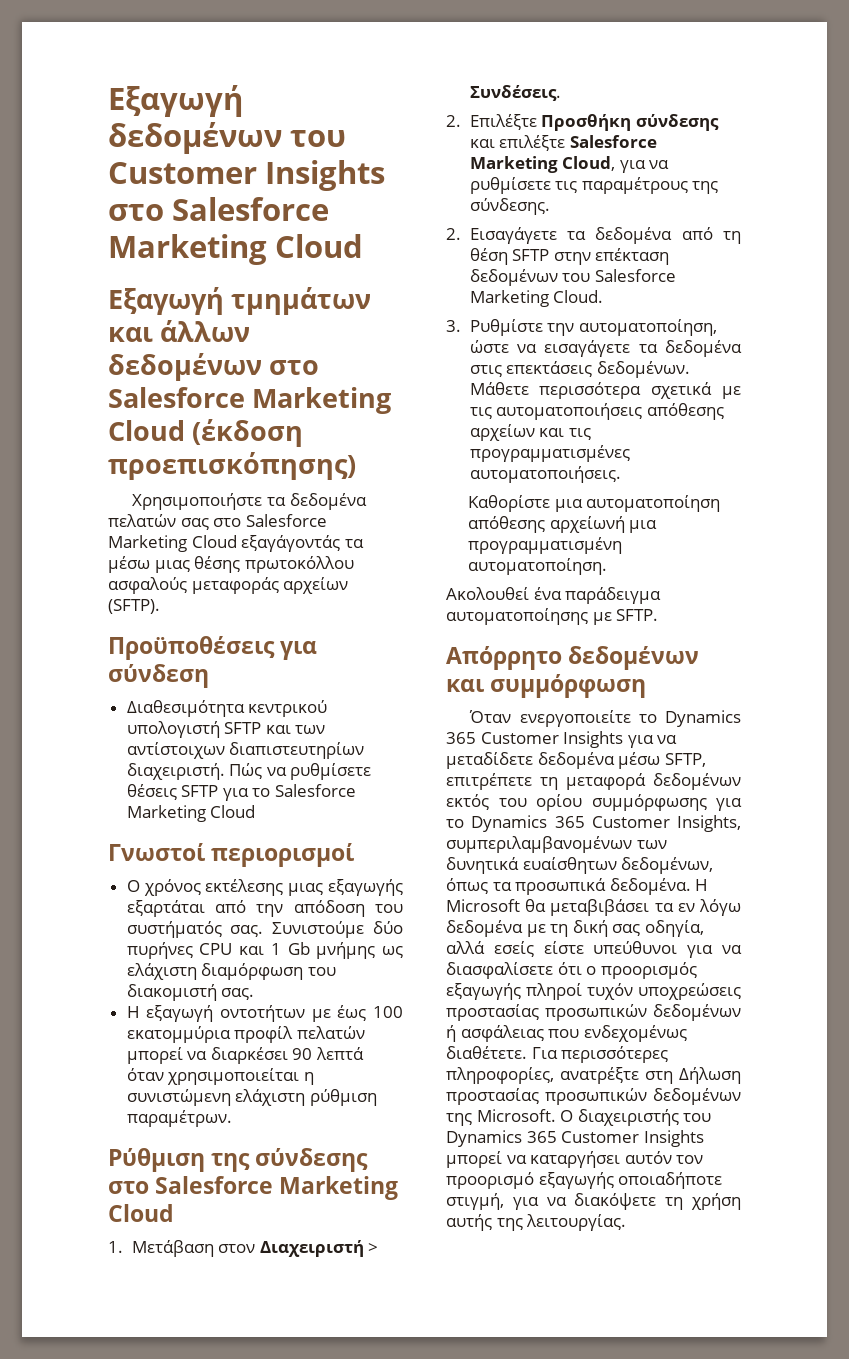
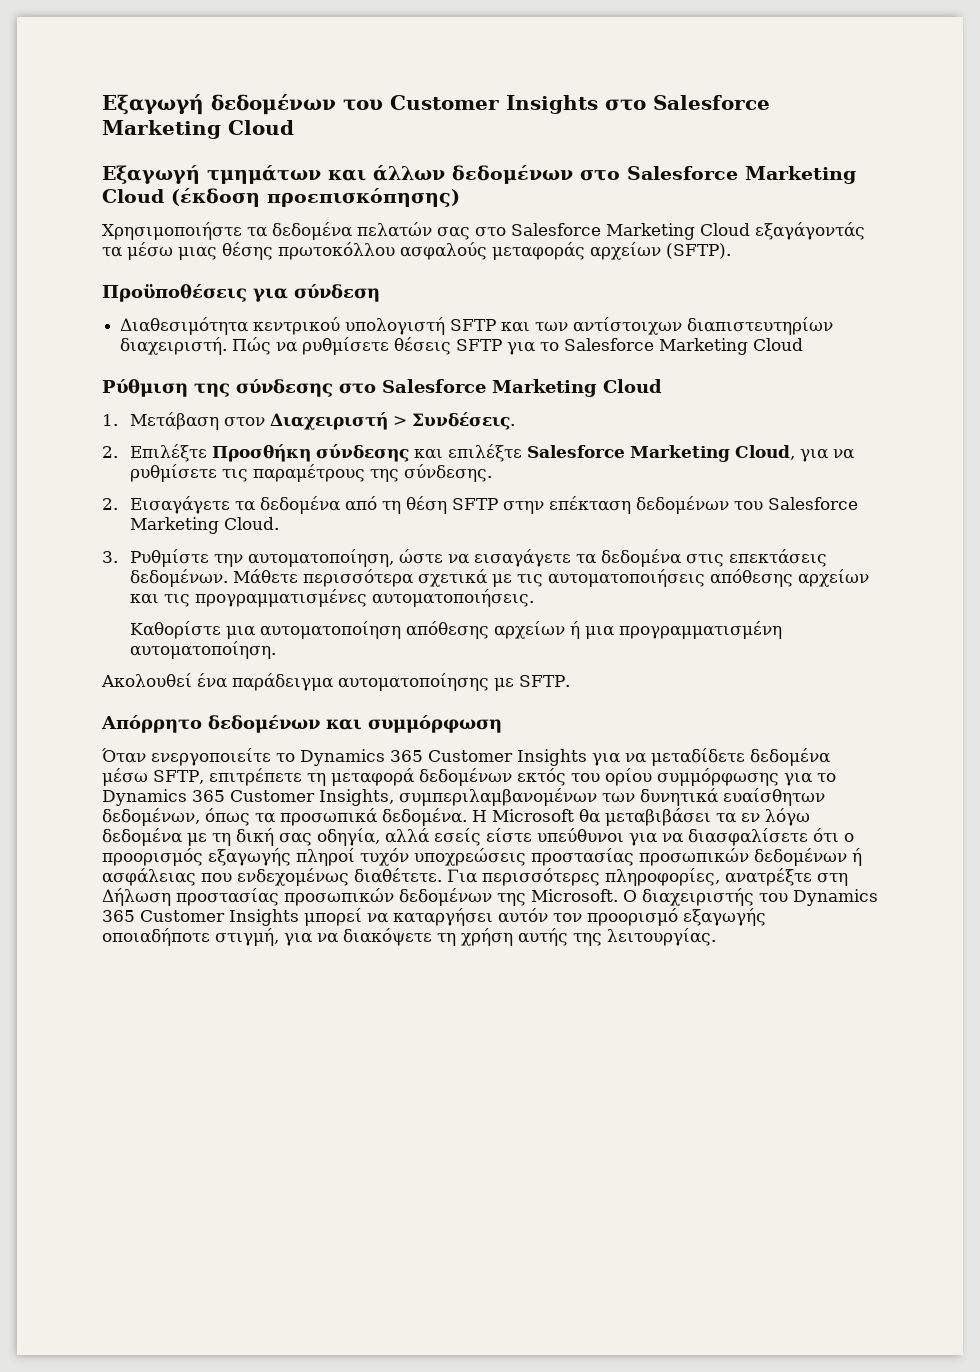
- Γνωστοί περιορισμοί
- Ο χρόνος εκτέλεσης μιας εξαγωγής εξαρτάται από την απόδοση του συστήματός σας. Συνιστούμε δύο πυρήνες CPU και 1 Gb μνήμης ως ελάχιστη διαμόρφωση του διακομιστή σας.
- Η εξαγωγή οντοτήτων με έως 100 εκατομμύρια προφίλ πελατών μπορεί να διαρκέσει 90 λεπτά όταν χρησιμοποιείται η συνιστώμενη ελάχιστη ρύθμιση παραμέτρων.
- Καθορίστε μια αυτοματοποίηση απόθεσης αρχείωνή μια προγραμματισμένη αυτοματοποίηση.
+ Καθορίστε μια αυτοματοποίηση απόθεσης αρχείων ή μια προγραμματισμένη αυτοματοποίηση.

